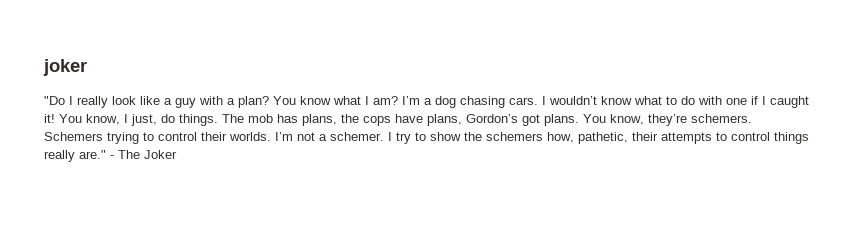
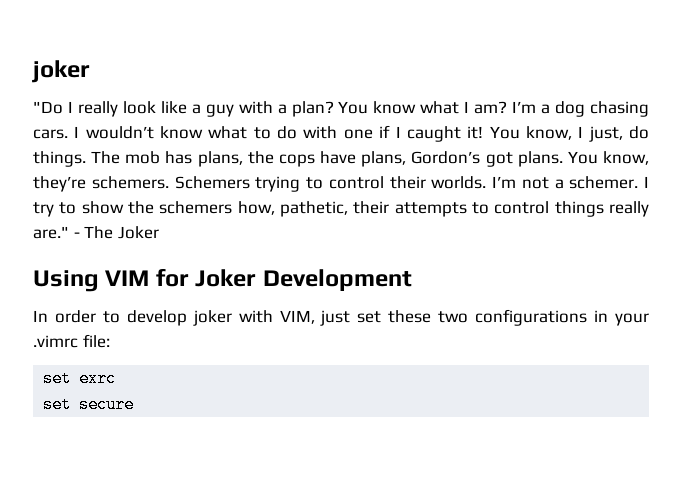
+ Using VIM for Joker Development
+ In order to develop joker with VIM, just set these two configurations in your .vimrc file:
+ set exrc
+ set secure

